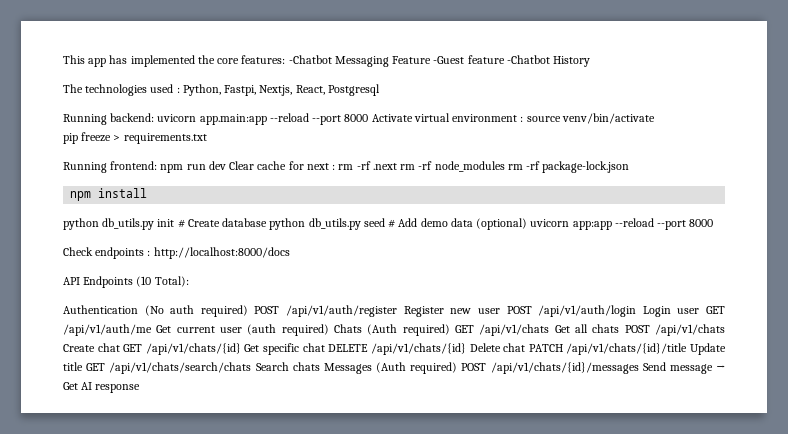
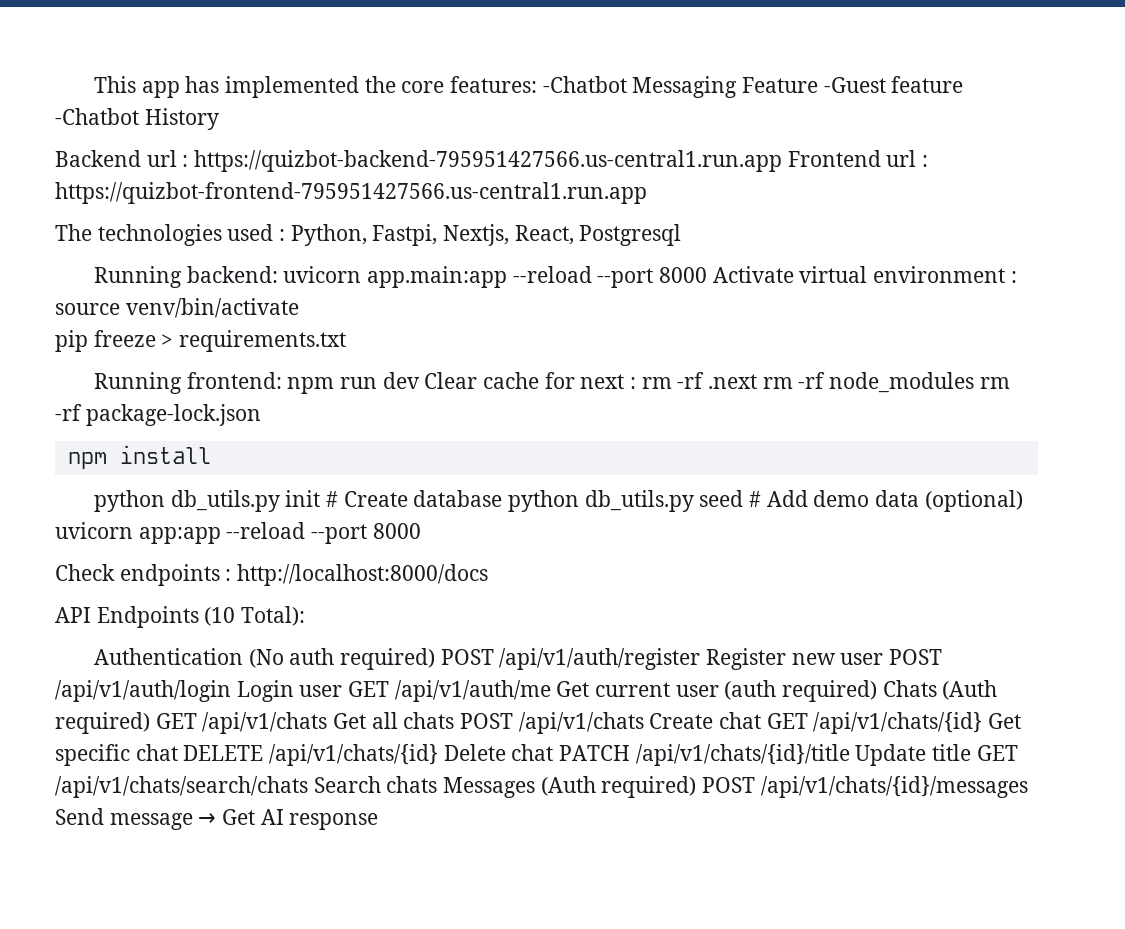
+ Backend url : https://quizbot-backend-795951427566.us-central1.run.app Frontend url : https://quizbot-frontend-795951427566.us-central1.run.app

